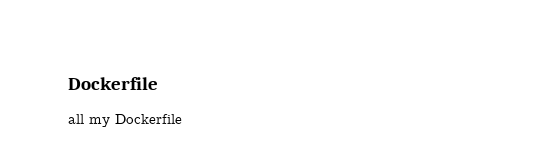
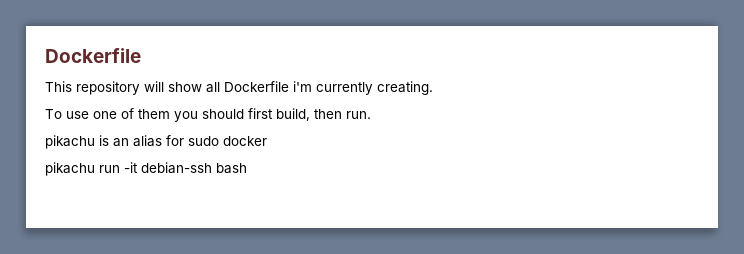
- all my Dockerfile
+ This repository will show all Dockerfile i'm currently creating.
+ To use one of them you should first build, then run.
+ pikachu is an alias for sudo docker
+ pikachu run -it debian-ssh bash

